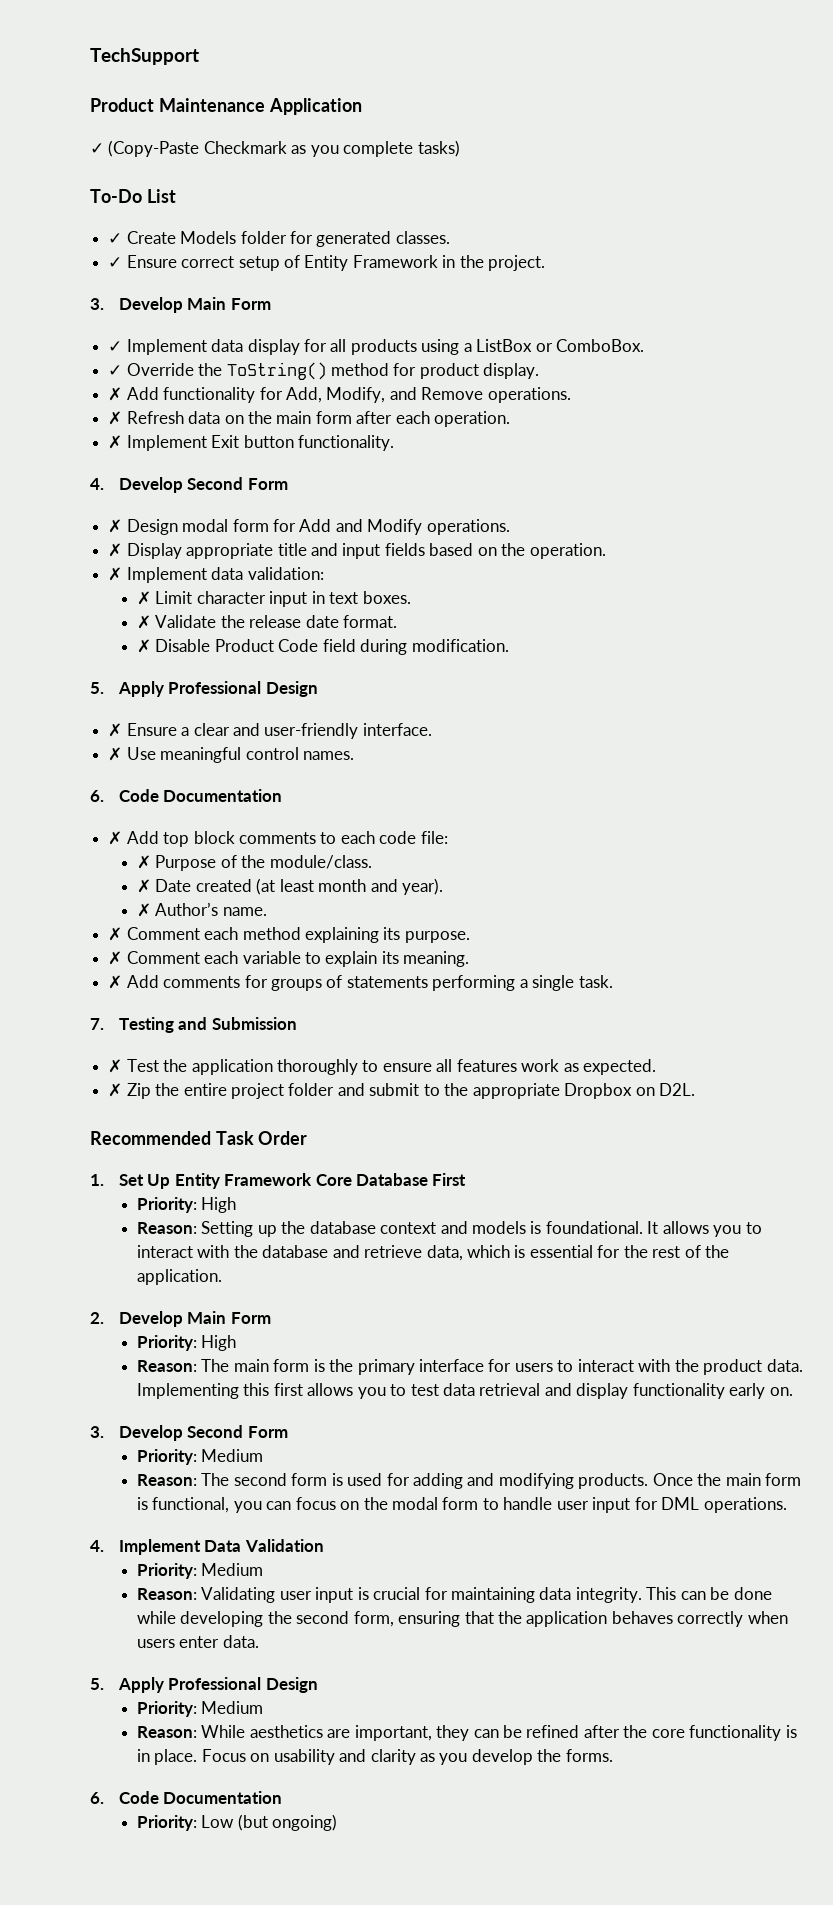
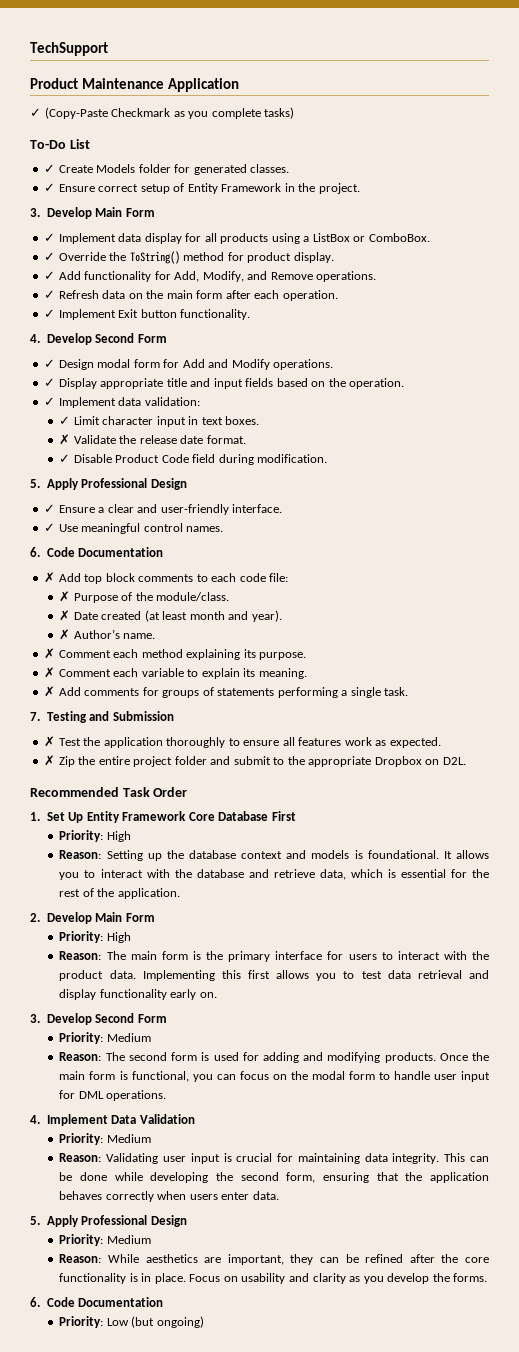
- ✗ Add functionality for Add, Modify, and Remove operations.
+ ✓ Add functionality for Add, Modify, and Remove operations.
- ✗ Refresh data on the main form after each operation.
+ ✓ Refresh data on the main form after each operation.
- ✗ Implement Exit button functionality.
+ ✓ Implement Exit button functionality.
- ✗ Design modal form for Add and Modify operations.
+ ✓ Design modal form for Add and Modify operations.
- ✗ Display appropriate title and input fields based on the operation.
+ ✓ Display appropriate title and input fields based on the operation.
- ✗ Implement data validation:
+ ✓ Implement data validation:
- ✗ Limit character input in text boxes.
+ ✓ Limit character input in text boxes.
- ✗ Disable Product Code field during modification.
+ ✓ Disable Product Code field during modification.
- ✗ Ensure a clear and user-friendly interface.
+ ✓ Ensure a clear and user-friendly interface.
- ✗ Use meaningful control names.
+ ✓ Use meaningful control names.

